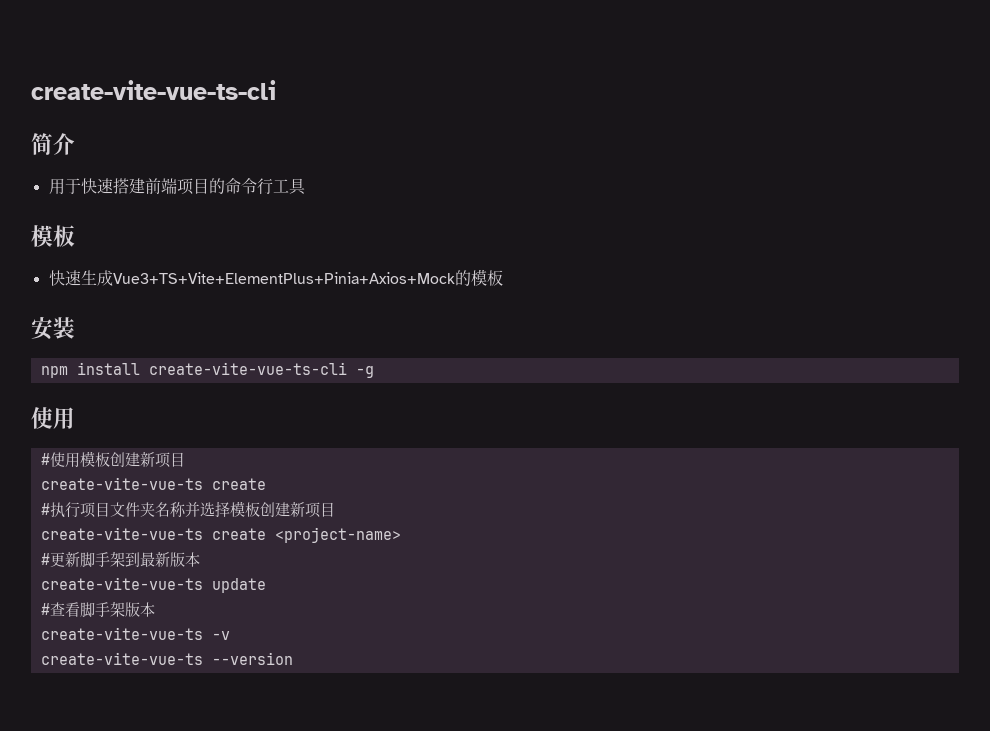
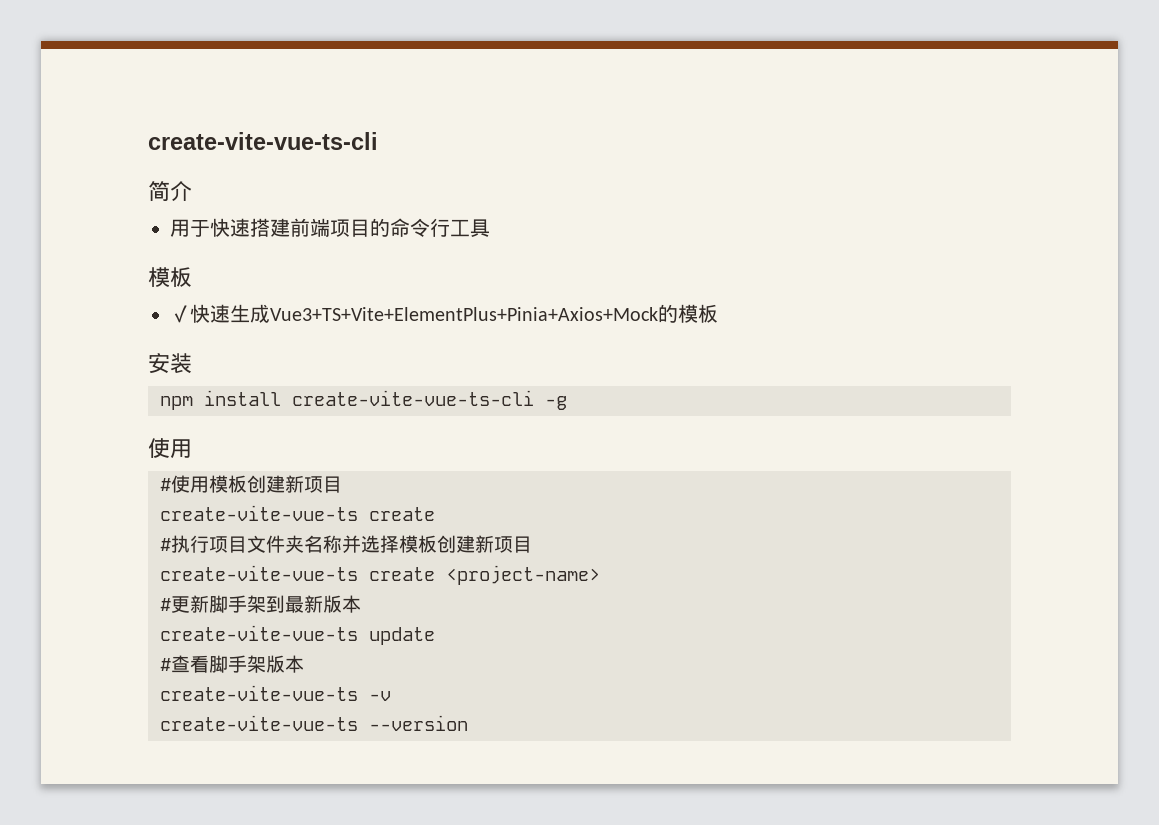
- 快速生成Vue3+TS+Vite+ElementPlus+Pinia+Axios+Mock的模板
+ ✓快速生成Vue3+TS+Vite+ElementPlus+Pinia+Axios+Mock的模板

